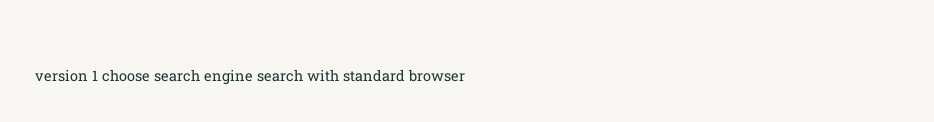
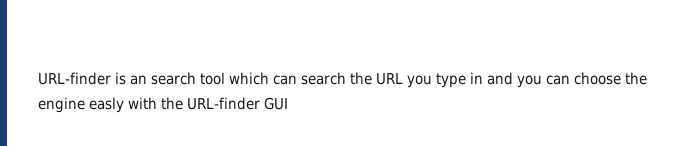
- version 1 choose search engine search with standard browser
+ URL-finder is an search tool which can search the URL you type in and you can choose the engine easly with the URL-finder GUI

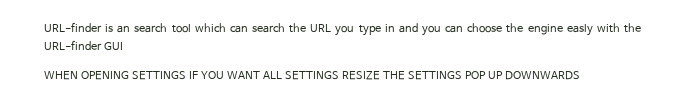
+ WHEN OPENING SETTINGS IF YOU WANT ALL SETTINGS RESIZE THE SETTINGS POP UP DOWNWARDS

